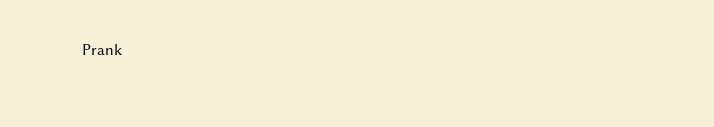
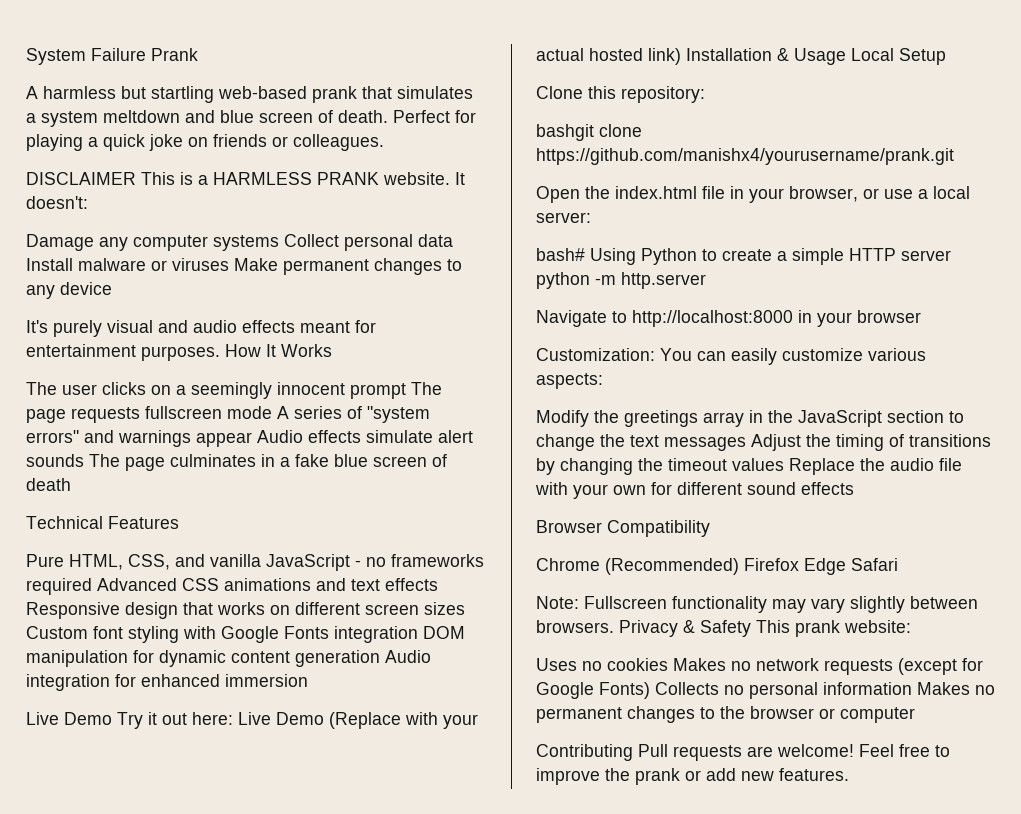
- Prank
+ System Failure Prank
+ A harmless but startling web-based prank that simulates a system meltdown and blue screen of death. Perfect for playing a quick joke on friends or colleagues.
+ DISCLAIMER This is a HARMLESS PRANK website. It doesn't:
+ Damage any computer systems Collect personal data Install malware or viruses Make permanent changes to any device
+ It's purely visual and audio effects meant for entertainment purposes. How It Works
+ The user clicks on a seemingly innocent prompt The page requests fullscreen mode A series of "system errors" and warnings appear Audio effects simulate alert sounds The page culminates in a fake blue screen of death
+ Technical Features
+ Pure HTML, CSS, and vanilla JavaScript - no frameworks required Advanced CSS animations and text effects Responsive design that works on different screen sizes Custom font styling with Google Fonts integration DOM manipulation for dynamic content generation Audio integration for enhanced immersion
+ Live Demo Try it out here: Live Demo (Replace with your actual hosted link) Installation & Usage Local Setup
+ Clone this repository:
+ bashgit clone https://github.com/manishx4/yourusername/prank.git
+ Open the index.html file in your browser, or use a local server:
+ bash# Using Python to create a simple HTTP server python -m http.server
+ Navigate to http://localhost:8000 in your browser
+ Customization: You can easily customize various aspects:
+ Modify the greetings array in the JavaScript section to change the text messages Adjust the timing of transitions by changing the timeout values Replace the audio file with your own for different sound effects
+ Browser Compatibility
+ Chrome (Recommended) Firefox Edge Safari
+ Note: Fullscreen functionality may vary slightly between browsers. Privacy & Safety This prank website:
+ Uses no cookies Makes no network requests (except for Google Fonts) Collects no personal information Makes no permanent changes to the browser or computer
+ Contributing Pull requests are welcome! Feel free to improve the prank or add new features.

